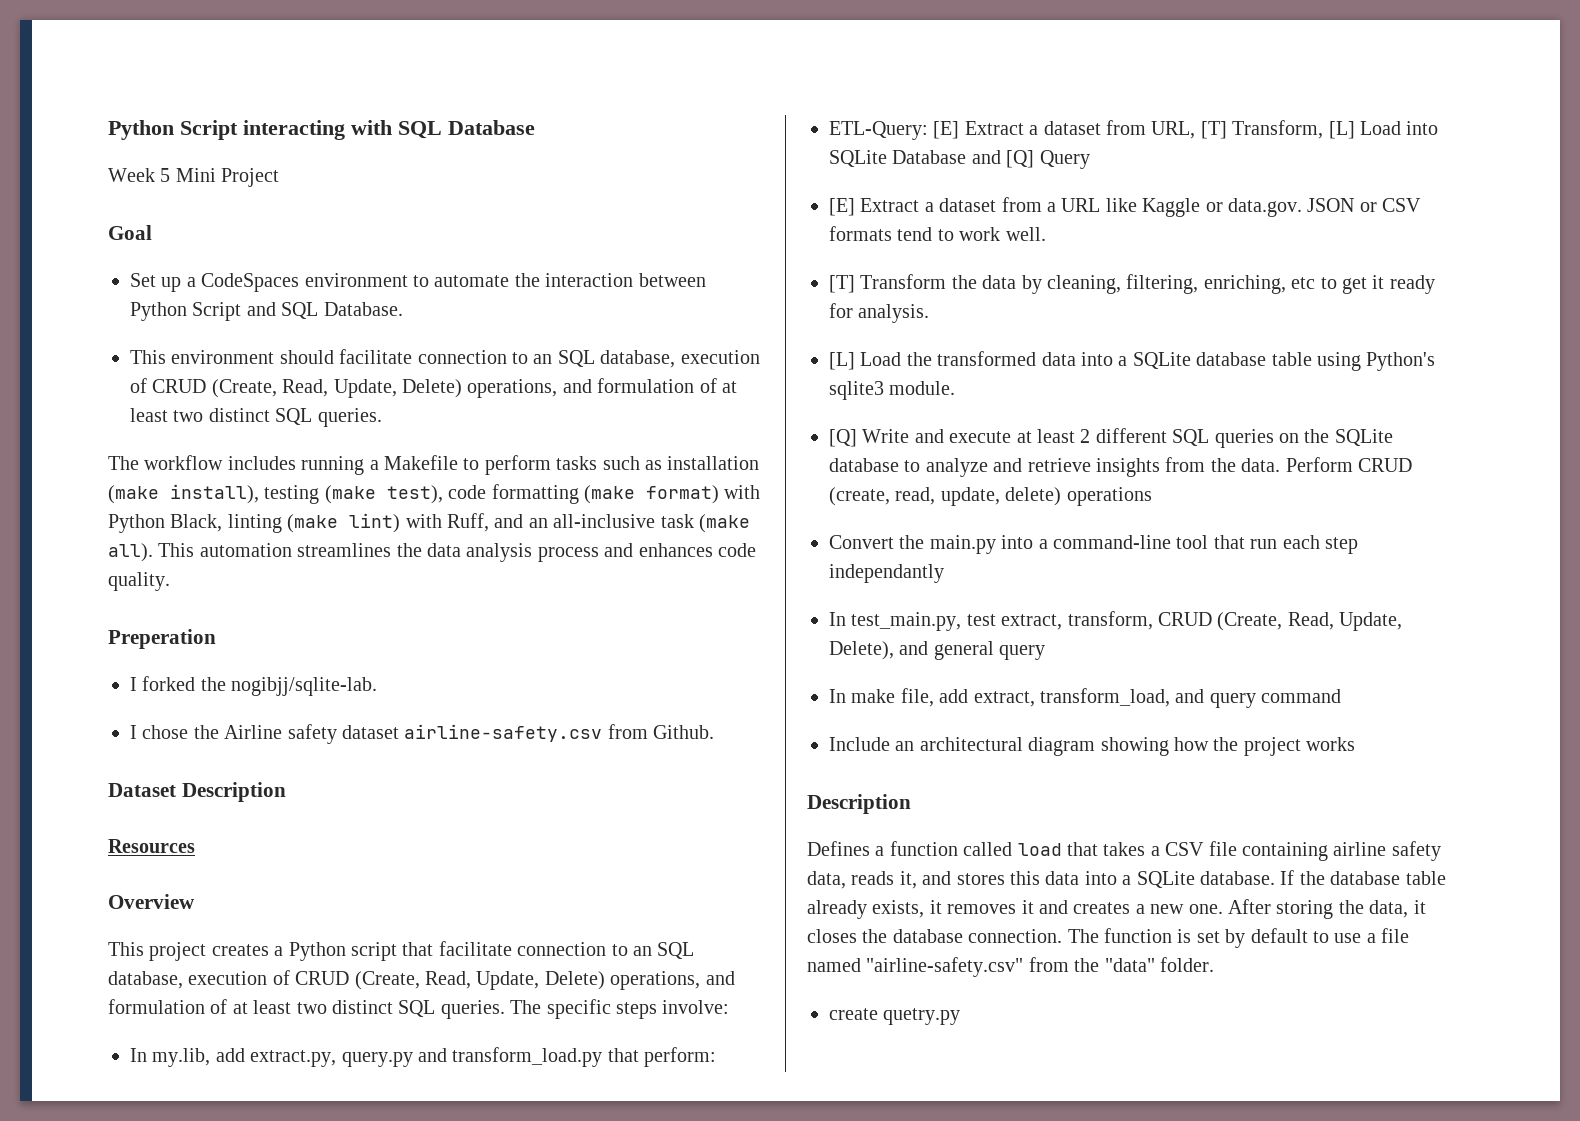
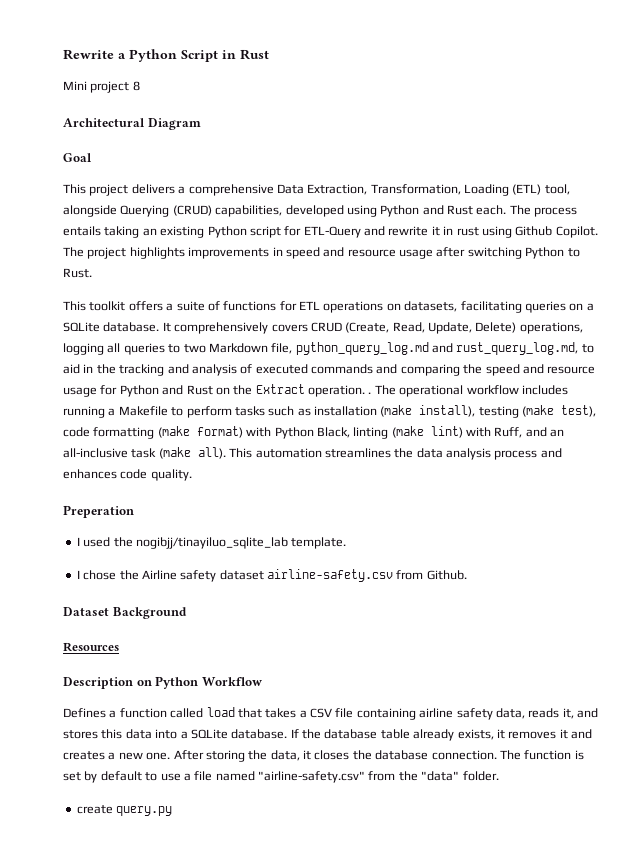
- Python Script interacting with SQL Database
- Week 5 Mini Project
+ Rewrite a Python Script in Rust
+ Mini project 8
+ Architectural Diagram
  Goal
- Set up a CodeSpaces environment to automate the interaction between Python Script and SQL Database.
- This environment should facilitate connection to an SQL database, execution of CRUD (Create, Read, Update, Delete) operations, and formulation of at least two distinct SQL queries.
- The workflow includes running a Makefile to perform tasks such as installation (make install), testing (make test), code formatting (make format) with Python Black, linting (make lint) with Ruff, and an all-inclusive task (make all).
+ This project delivers a comprehensive Data Extraction, Transformation, Loading (ETL) tool, alongside Querying (CRUD) capabilities, developed using Python and Rust each. The process entails taking an existing Python script for ETL-Query and rewrite it in rust using Github Copilot. The project highlights improvements in speed and resource usage after switching Python to Rust.
+ This toolkit offers a suite of functions for ETL operations on datasets, facilitating queries on a SQLite database. It comprehensively covers CRUD (Create, Read, Update, Delete) operations, logging all queries to two Markdown file, python_query_log.md and rust_query_log.md, to aid in the tracking and analysis of executed commands and comparing the speed and resource usage for Python and Rust on the Extract operation. . The operational workflow includes running a Makefile to perform tasks such as installation (make install), testing (make test), code formatting (make format) with Python Black, linting (make lint) with Ruff, and an all-inclusive task (make all).
- I forked the nogibjj/sqlite-lab.
+ I used the nogibjj/tinayiluo_sqlite_lab template.
- Dataset Description
+ Dataset Background
- Overview
- This project creates a Python script that facilitate connection to an SQL database, execution of CRUD (Create, Read, Update, Delete) operations, and formulation of at least two distinct SQL queries. The specific steps involve:
- In my.lib, add extract.py, query.py and transform_load.py that perform:
- ETL-Query: [E] Extract a dataset from URL, [T] Transform, [L] Load into SQLite Database and [Q] Query
- [E] Extract a dataset from a URL like Kaggle or data.gov. JSON or CSV formats tend to work well.
- [T] Transform the data by cleaning, filtering, enriching, etc to get it ready for analysis.
- [L] Load the transformed data into a SQLite database table using Python's sqlite3 module.
- [Q] Write and execute at least 2 different SQL queries on the SQLite database to analyze and retrieve insights from the data. Perform CRUD (create, read, update, delete) operations
- Convert the main.py into a command-line tool that run each step independantly
- In test_main.py, test extract, transform, CRUD (Create, Read, Update, Delete), and general query
- In make file, add extract, transform_load, and query command
- Include an architectural diagram showing how the project works
- Description
+ Description on Python Workflow
- create quetry.py
+ create query.py

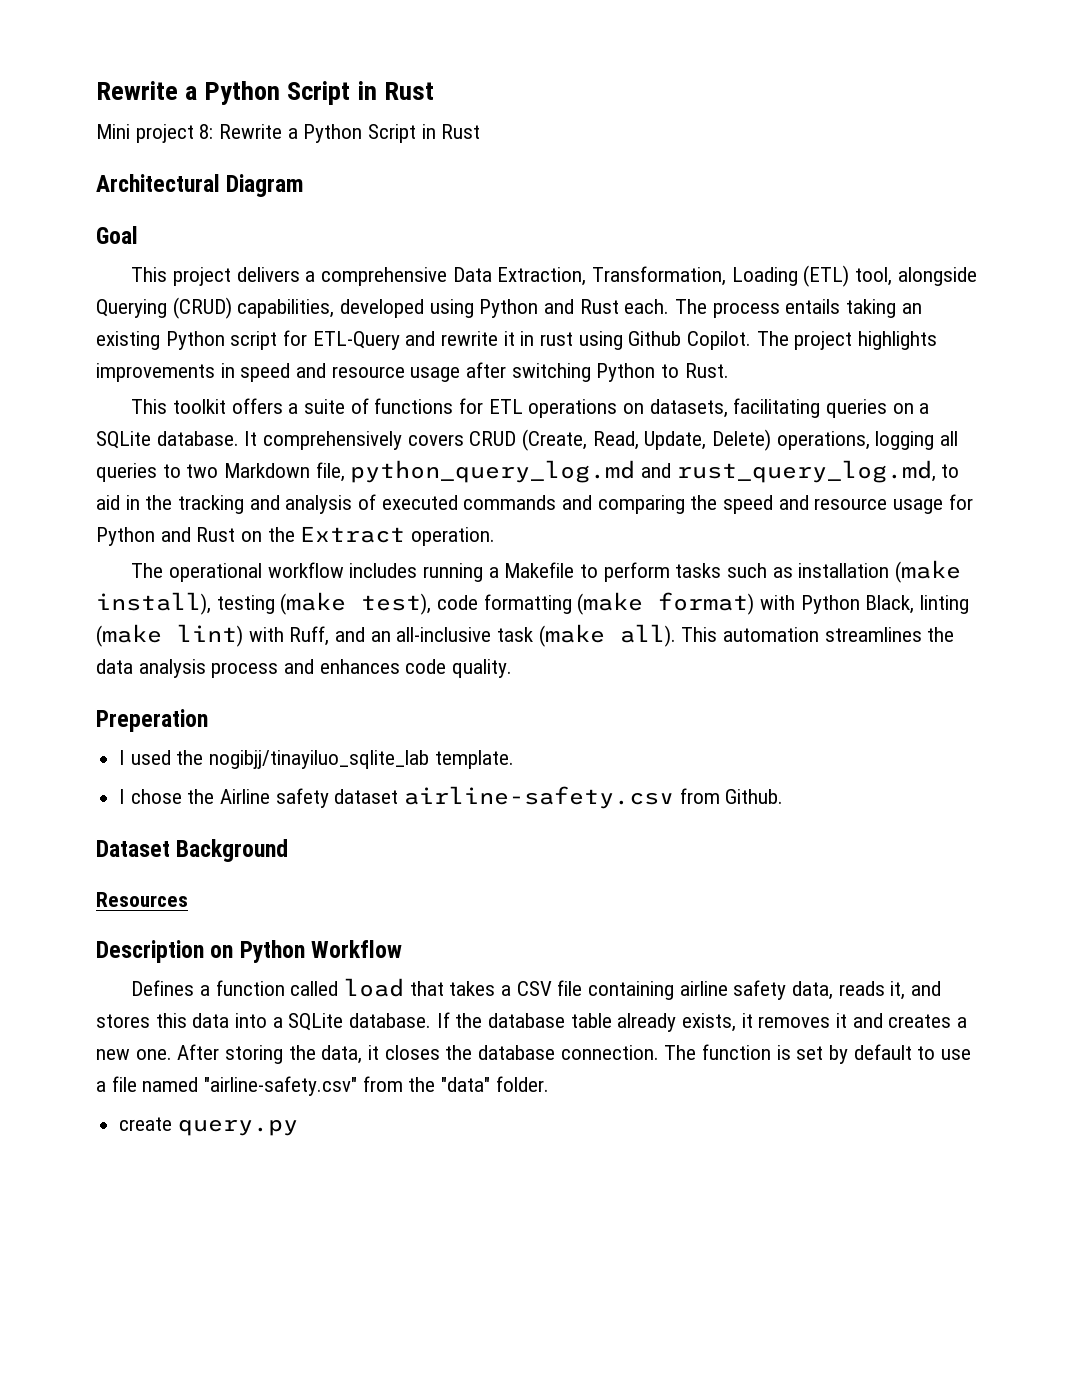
- Mini project 8
+ Mini project 8: Rewrite a Python Script in Rust
- It comprehensively covers CRUD (Create, Read, Update, Delete) operations, logging all queries to two Markdown file, python_query_log.md and rust_query_log.md, to aid in the tracking and analysis of executed commands and comparing the speed and resource usage for Python and Rust on the Extract operation. . The operational workflow includes running a Makefile to perform tasks such as installation (make install), testing (make test), code formatting (make format) with Python Black, linting (make lint) with Ruff, and an all-inclusive task (make all).
+ It comprehensively covers CRUD (Create, Read, Update, Delete) operations, logging all queries to two Markdown file, python_query_log.md and rust_query_log.md, to aid in the tracking and analysis of executed commands and comparing the speed and resource usage for Python and Rust on the Extract operation.
+ The operational workflow includes running a Makefile to perform tasks such as installation (make install), testing (make test), code formatting (make format) with Python Black, linting (make lint) with Ruff, and an all-inclusive task (make all).

